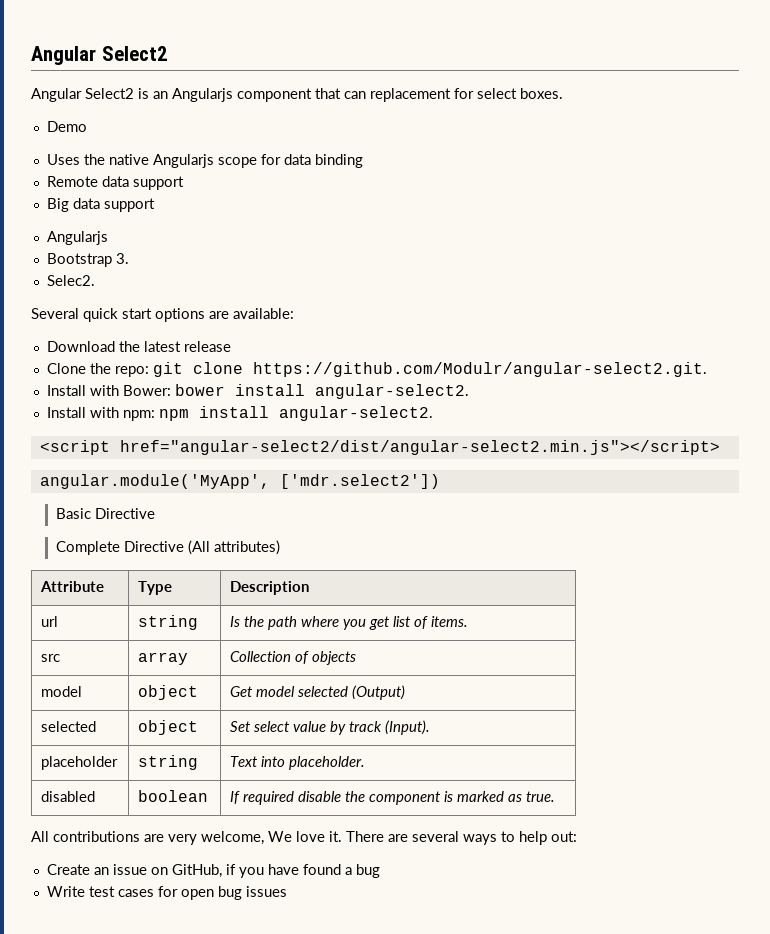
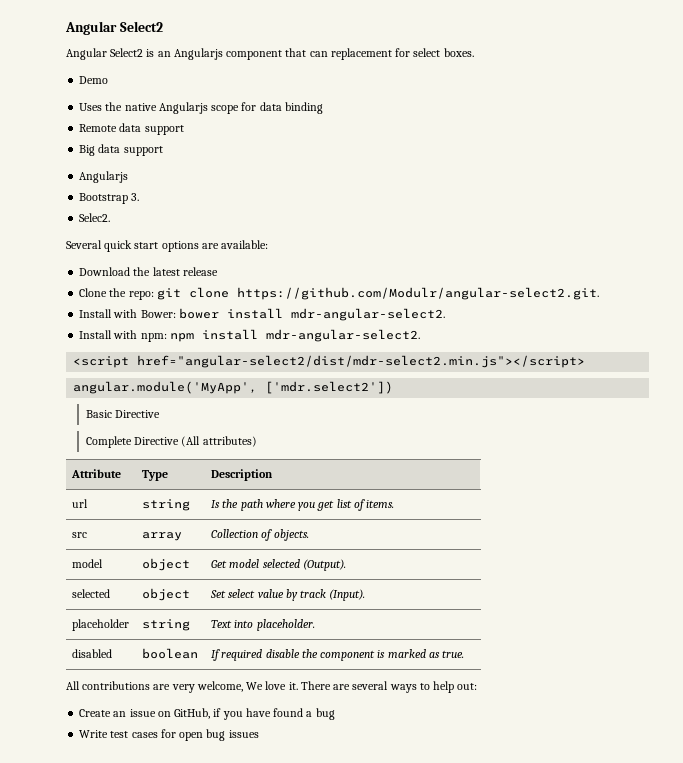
- Install with Bower: bower install angular-select2.
+ Install with Bower: bower install mdr-angular-select2.
- Install with npm: npm install angular-select2.
+ Install with npm: npm install mdr-angular-select2.
- <script href="angular-select2/dist/angular-select2.min.js"></script>
+ <script href="angular-select2/dist/mdr-select2.min.js"></script>
- src | array | Collection of objects
+ src | array | Collection of objects.
- model | object | Get model selected (Output)
+ model | object | Get model selected (Output).

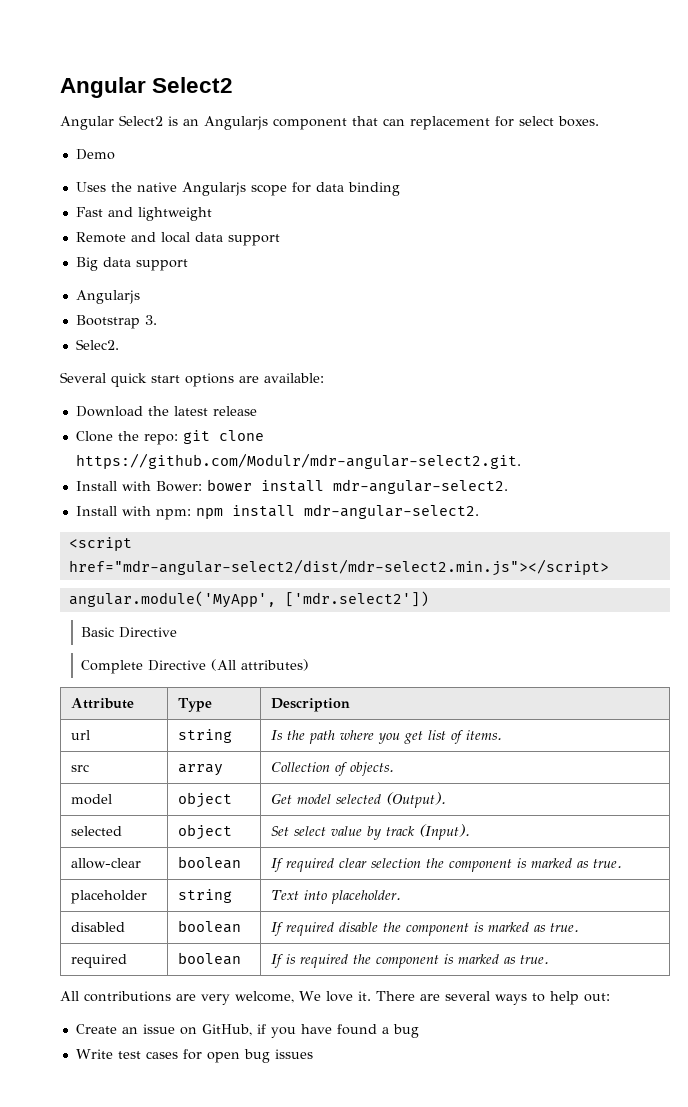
+ Fast and lightweight
- Remote data support
+ Remote and local data support
- Clone the repo: git clone https://github.com/Modulr/angular-select2.git.
+ Clone the repo: git clone https://github.com/Modulr/mdr-angular-select2.git.
- <script href="angular-select2/dist/mdr-select2.min.js"></script>
+ <script href="mdr-angular-select2/dist/mdr-select2.min.js"></script>
+ allow-clear | boolean | If required clear selection the component is marked as true.
+ required | boolean | If is required the component is marked as true.

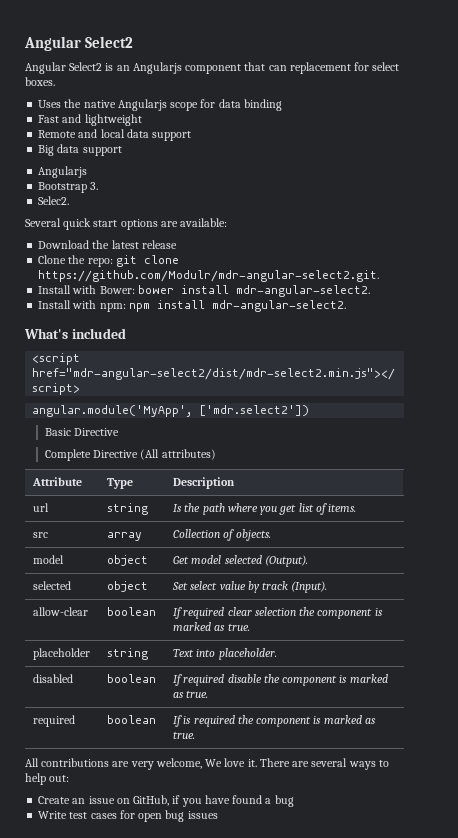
- Demo
+ What's included

